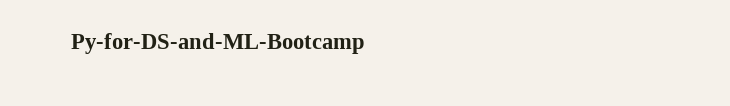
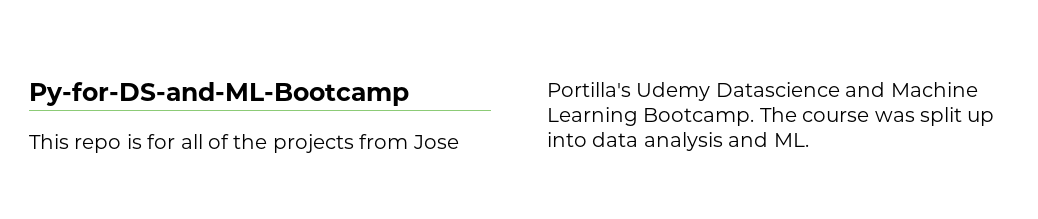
+ This repo is for all of the projects from Jose Portilla's Udemy Datascience and Machine Learning Bootcamp. The course was split up into data analysis and ML.

